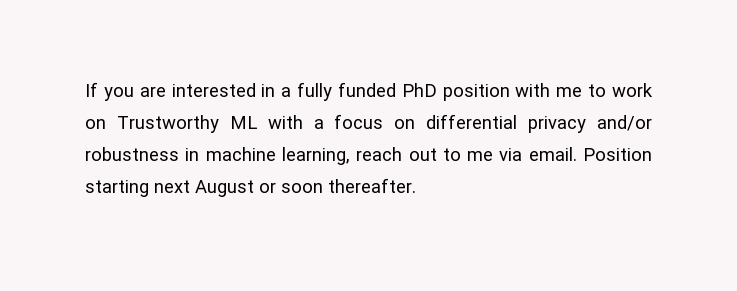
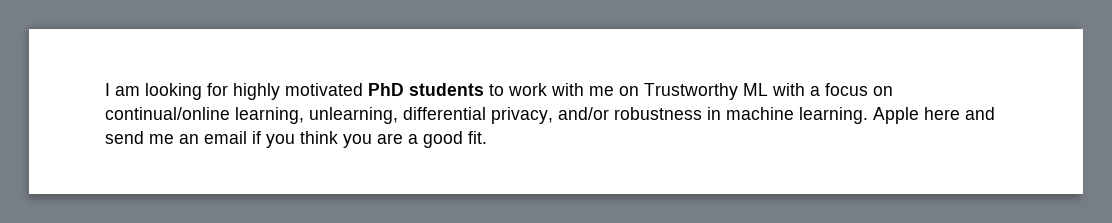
- If you are interested in a fully funded PhD position with me to work on Trustworthy ML with a focus on differential privacy and/or robustness in machine learning, reach out to me via email. Position starting next August or soon thereafter.
+ I am looking for highly motivated PhD students to work with me on Trustworthy ML with a focus on continual/online learning, unlearning, differential privacy, and/or robustness in machine learning. Apple here and send me an email if you think you are a good fit.

